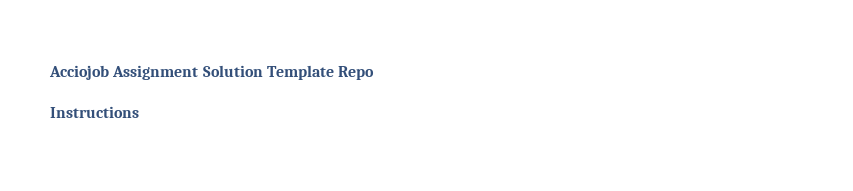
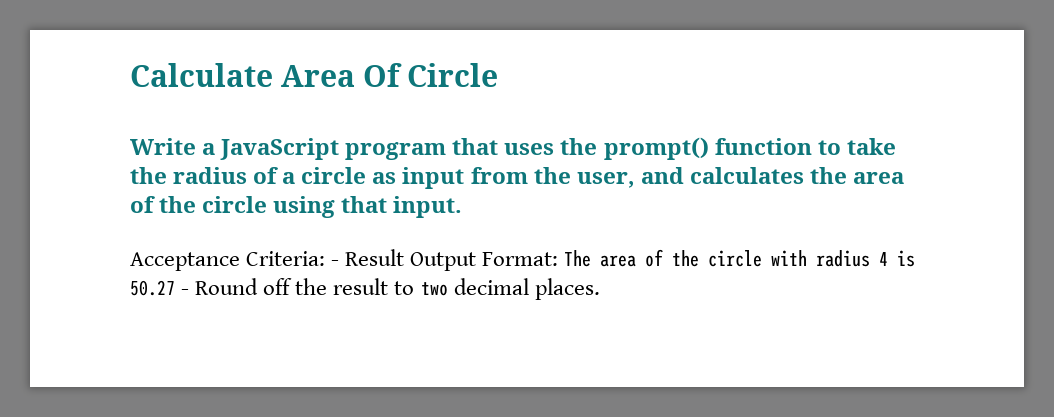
- Acciojob Assignment Solution Template Repo
- Instructions
+ Calculate Area Of Circle
+ Write a JavaScript program that uses the prompt() function to take the radius of a circle as input from the user, and calculates the area of the circle using that input.
+ Acceptance Criteria: - Result Output Format: The area of the circle with radius 4 is 50.27 - Round off the result to two decimal places.

